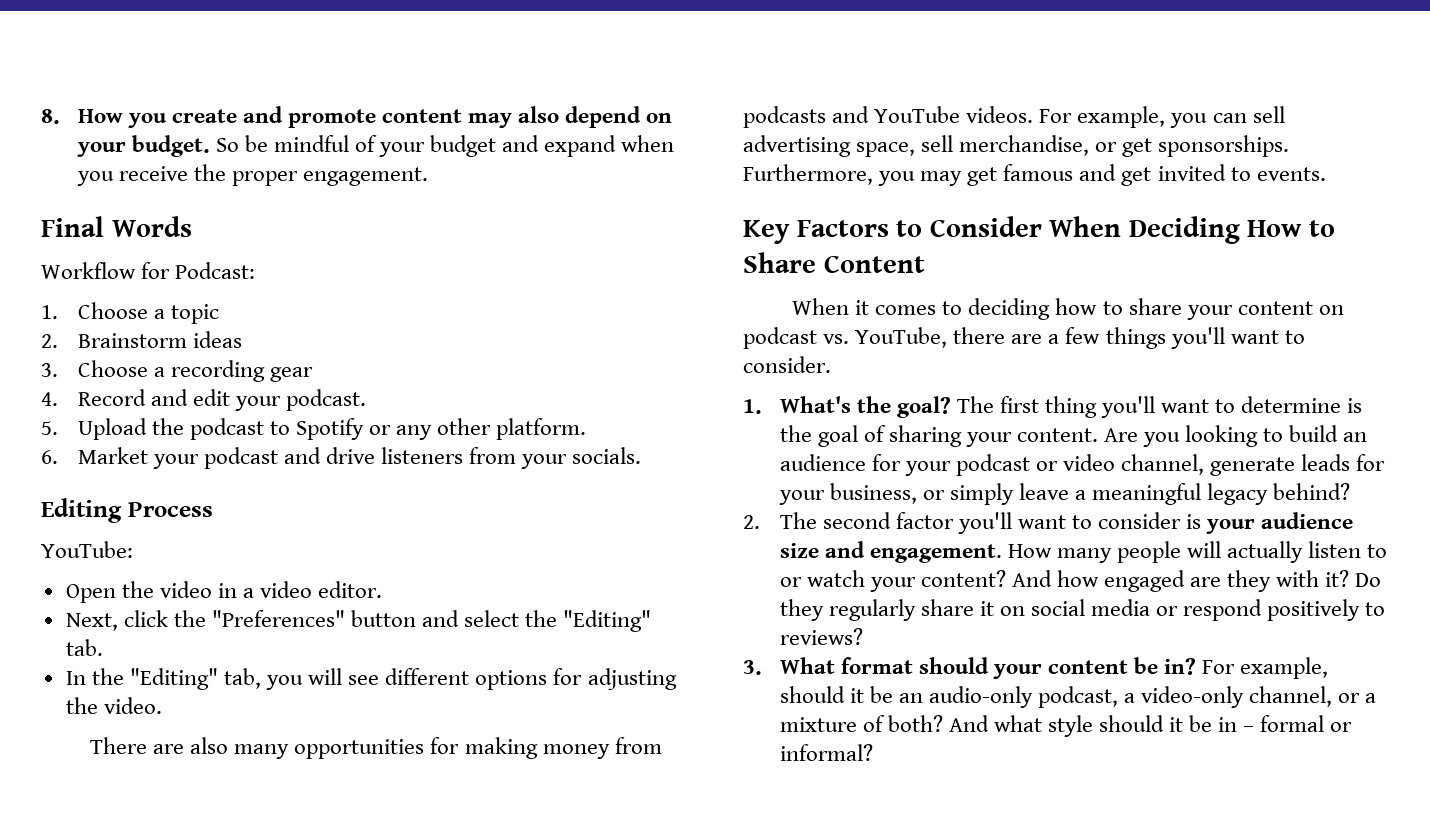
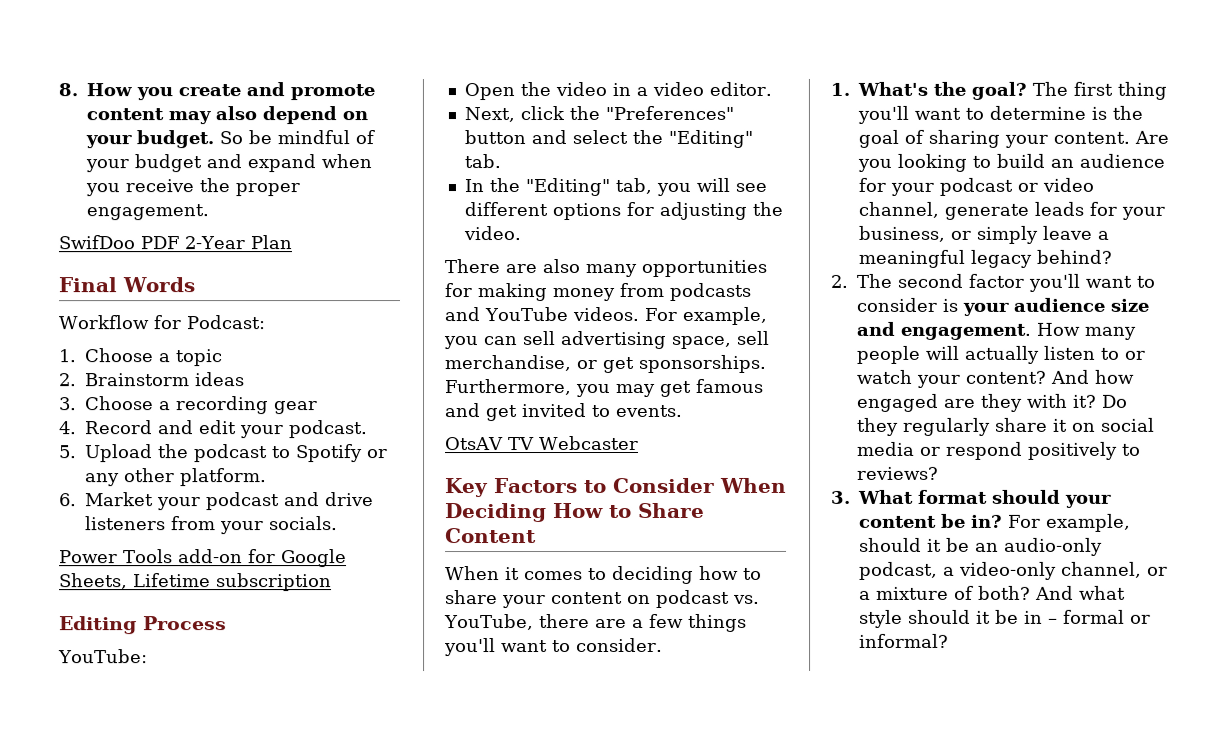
+ SwifDoo PDF 2-Year Plan
+ Power Tools add-on for Google Sheets, Lifetime subscription
+ OtsAV TV Webcaster

